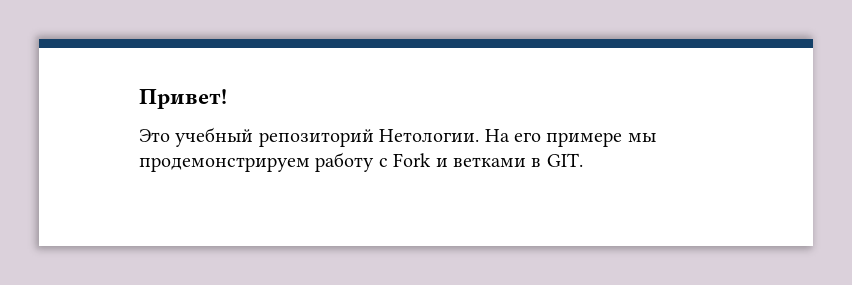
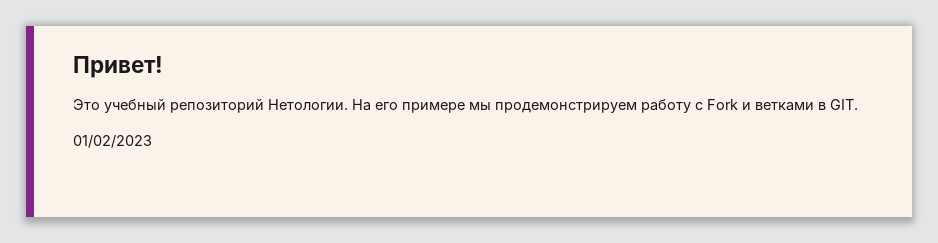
+ 01/02/2023

